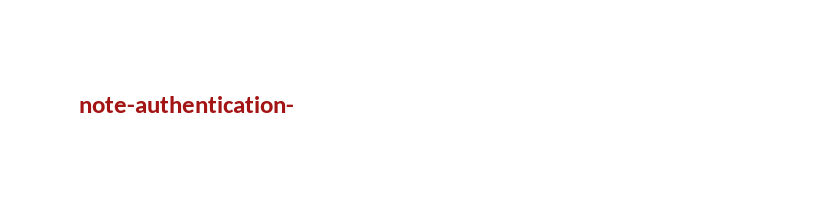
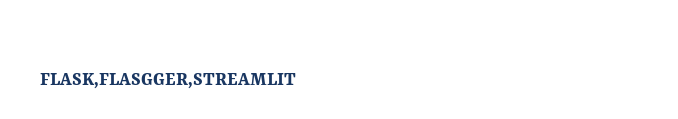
- note-authentication-
+ FLASK,FLASGGER,STREAMLIT

